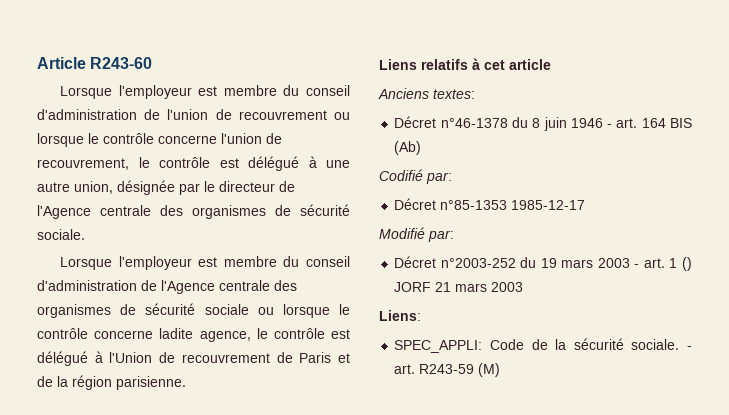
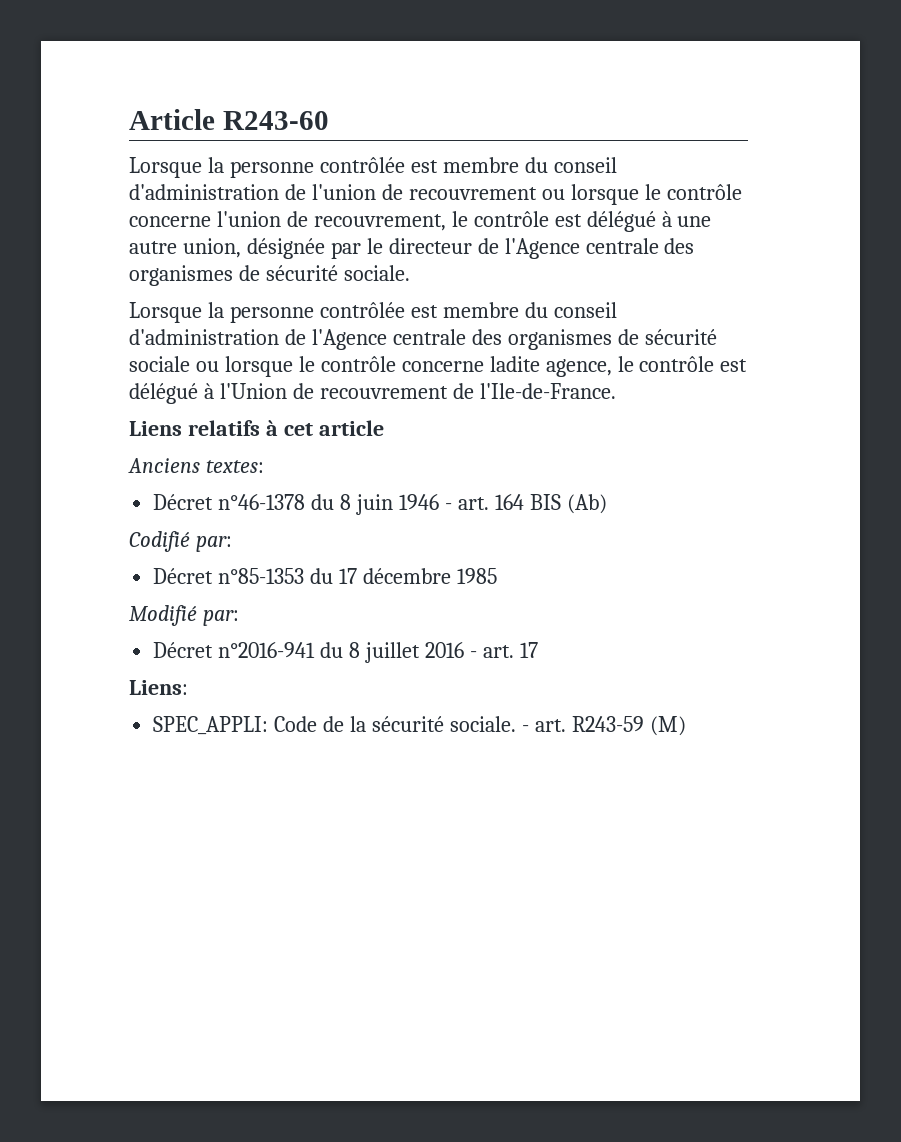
- Lorsque l'employeur est membre du conseil d'administration de l'union de recouvrement ou lorsque le contrôle concerne l'union de recouvrement, le contrôle est délégué à une autre union, désignée par le directeur de l'Agence centrale des organismes de sécurité sociale.
+ Lorsque la personne contrôlée est membre du conseil d'administration de l'union de recouvrement ou lorsque le contrôle concerne l'union de recouvrement, le contrôle est délégué à une autre union, désignée par le directeur de l'Agence centrale des organismes de sécurité sociale.
- Lorsque l'employeur est membre du conseil d'administration de l'Agence centrale des organismes de sécurité sociale ou lorsque le contrôle concerne ladite agence, le contrôle est délégué à l'Union de recouvrement de Paris et de la région parisienne.
+ Lorsque la personne contrôlée est membre du conseil d'administration de l'Agence centrale des organismes de sécurité sociale ou lorsque le contrôle concerne ladite agence, le contrôle est délégué à l'Union de recouvrement de l'Ile-de-France.
- Décret n°85-1353 1985-12-17
+ Décret n°85-1353 du 17 décembre 1985
- Décret n°2003-252 du 19 mars 2003 - art. 1 () JORF 21 mars 2003
+ Décret n°2016-941 du 8 juillet 2016 - art. 17

